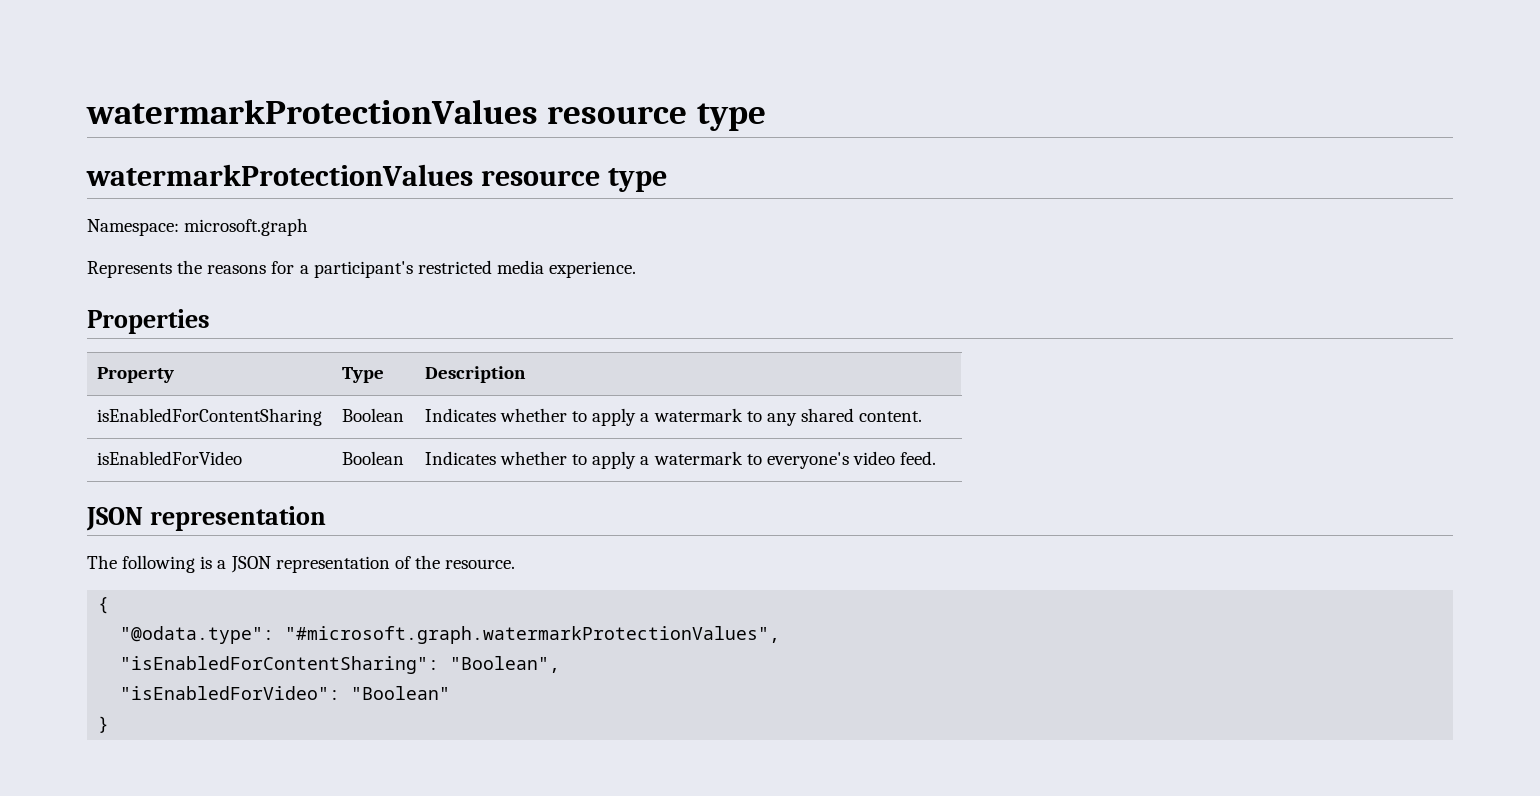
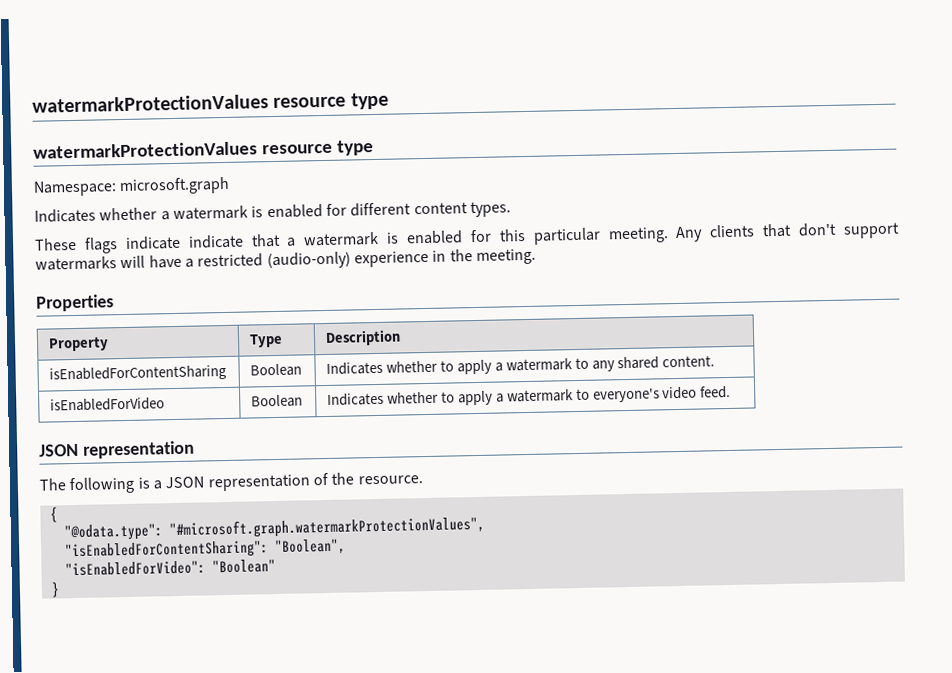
- Represents the reasons for a participant's restricted media experience.
+ Indicates whether a watermark is enabled for different content types.
+ These flags indicate indicate that a watermark is enabled for this particular meeting. Any clients that don't support watermarks will have a restricted (audio-only) experience in the meeting.

